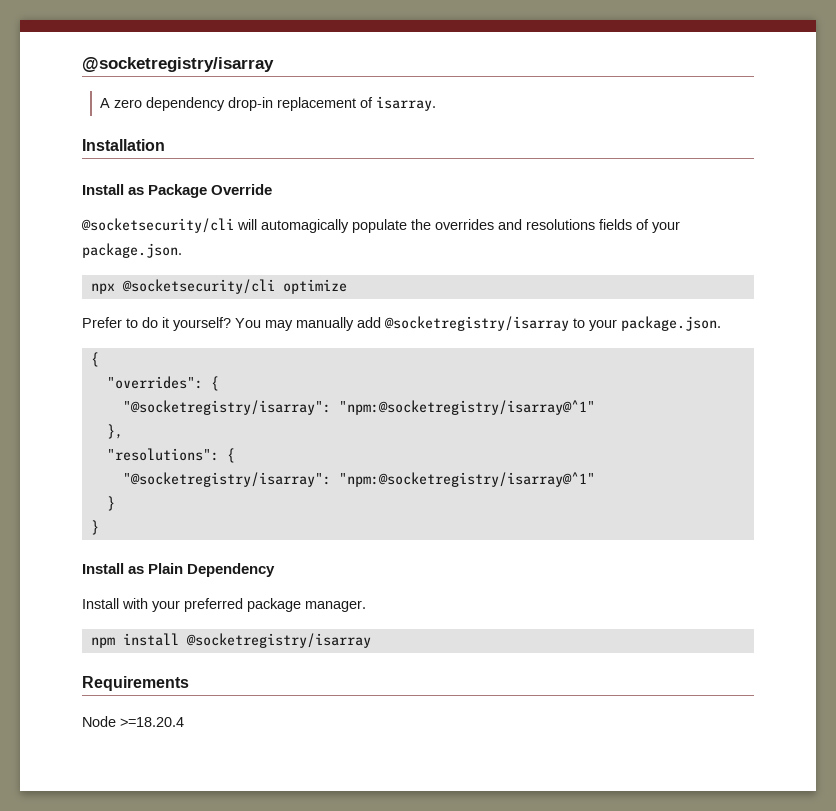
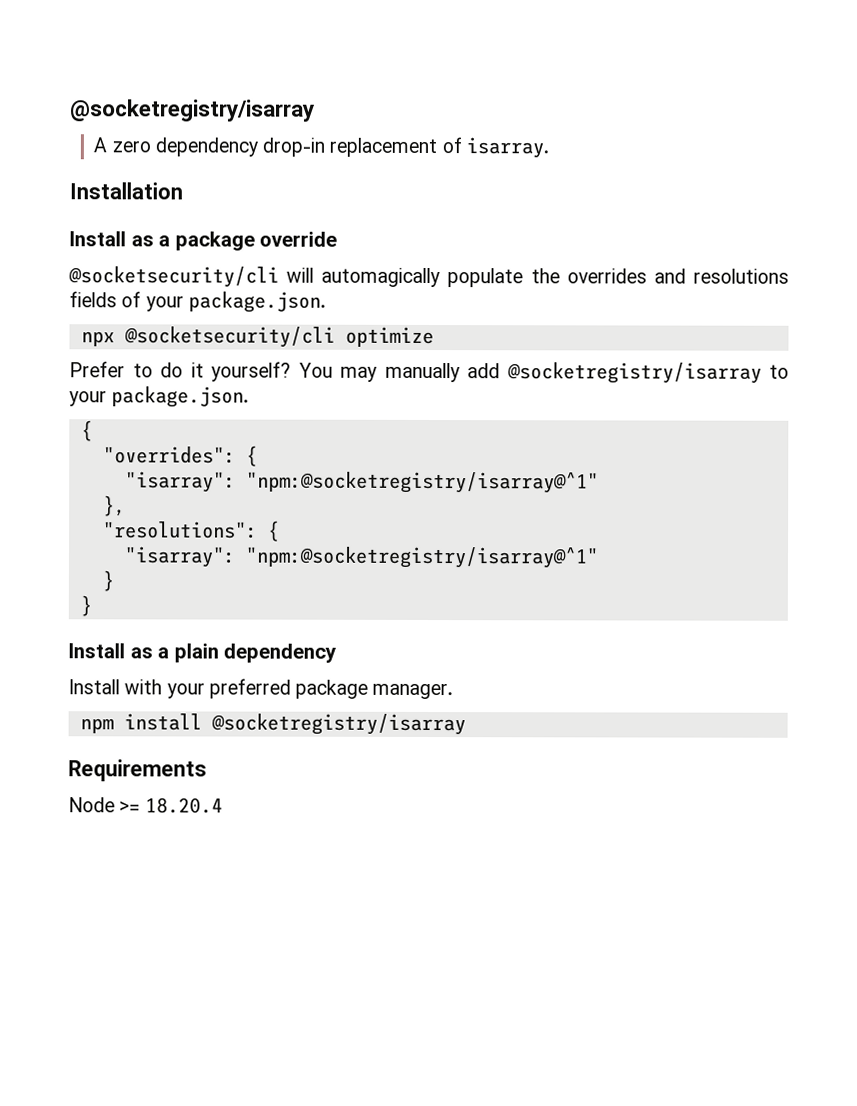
- Install as Package Override
+ Install as a package override
  "overrides": {
- "@socketregistry/isarray": "npm:@socketregistry/isarray@^1"
+ "isarray": "npm:@socketregistry/isarray@^1"
  "resolutions": {
- "@socketregistry/isarray": "npm:@socketregistry/isarray@^1"
+ "isarray": "npm:@socketregistry/isarray@^1"
- Install as Plain Dependency
+ Install as a plain dependency
- Node >=18.20.4
+ Node >= 18.20.4

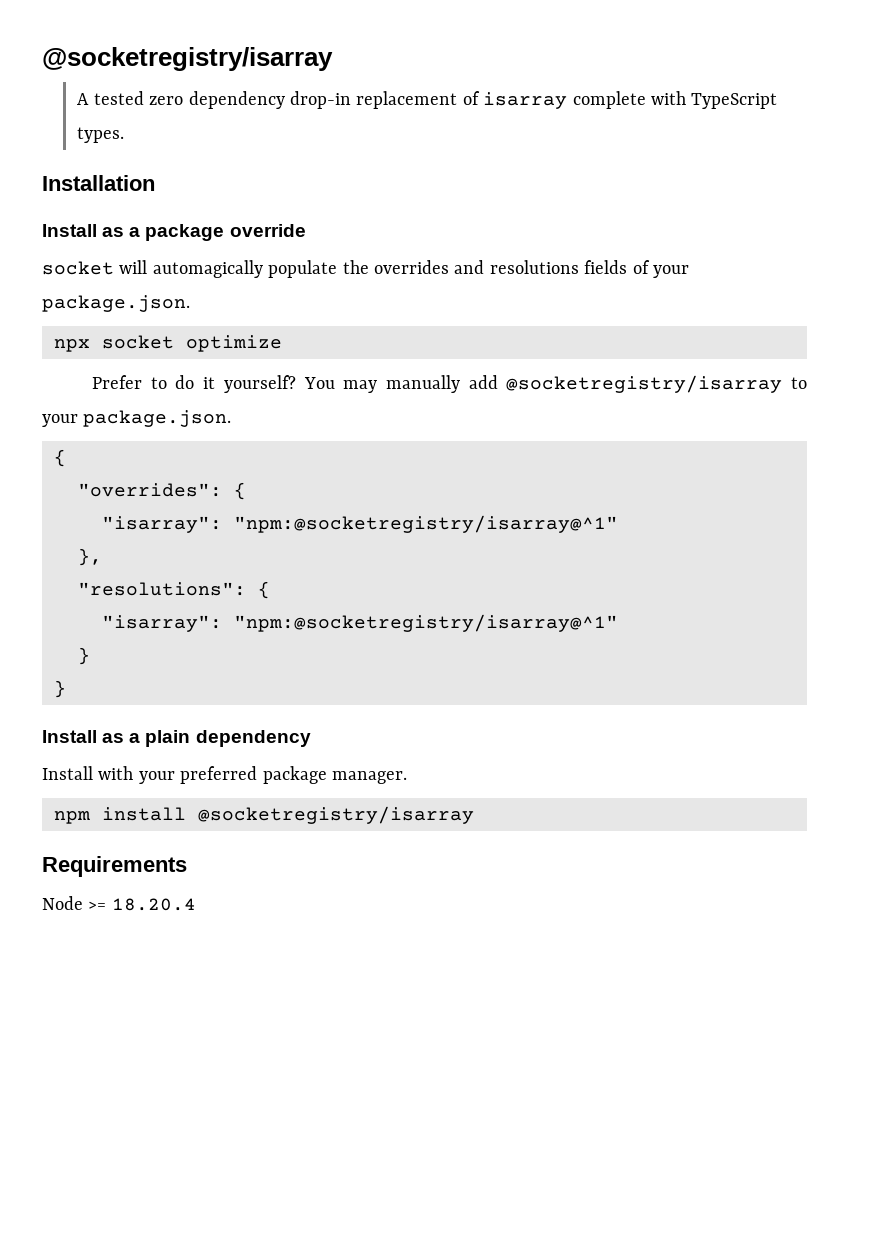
- A zero dependency drop-in replacement of isarray.
+ A tested zero dependency drop-in replacement of isarray complete with TypeScript types.
- @socketsecurity/cli will automagically populate the overrides and resolutions fields of your package.json.
+ socket will automagically populate the overrides and resolutions fields of your package.json.
- npx @socketsecurity/cli optimize
+ npx socket optimize

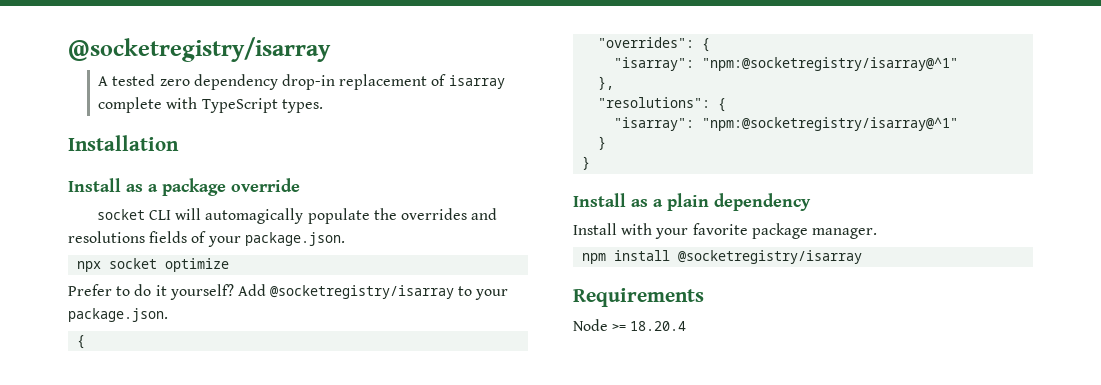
- socket will automagically populate the overrides and resolutions fields of your package.json.
+ socket CLI will automagically populate the overrides and resolutions fields of your package.json.
- You may manually add @socketregistry/isarray to your package.json.
+ Add @socketregistry/isarray to your package.json.
- Install with your preferred package manager.
+ Install with your favorite package manager.

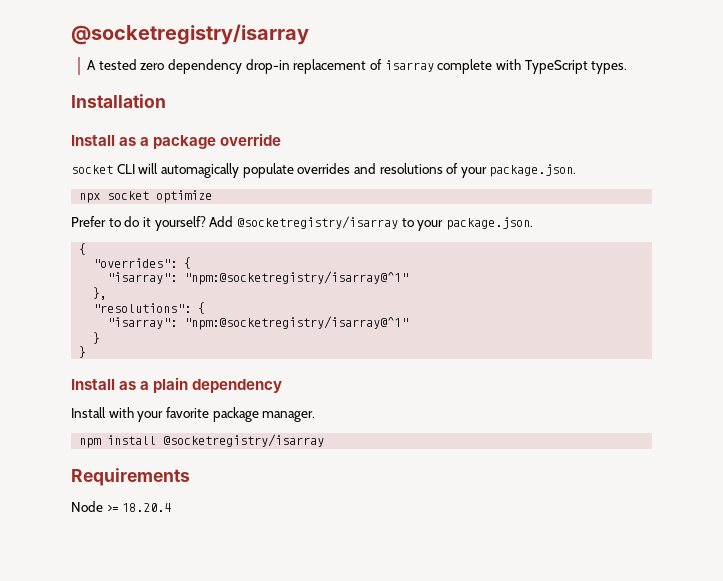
- socket CLI will automagically populate the overrides and resolutions fields of your package.json.
+ socket CLI will automagically populate overrides and resolutions of your package.json.

